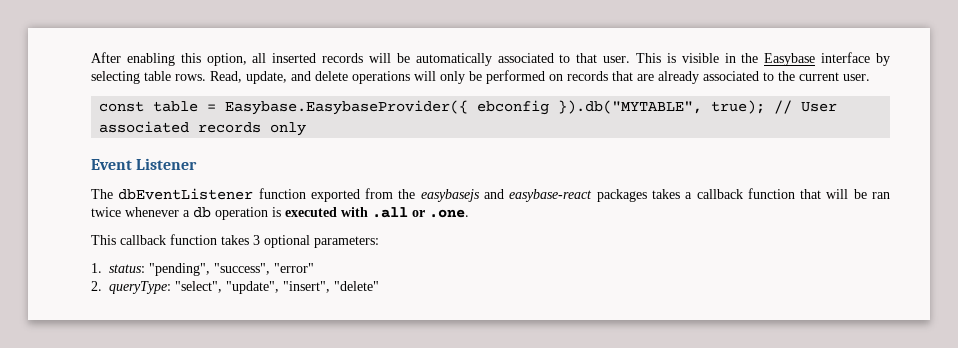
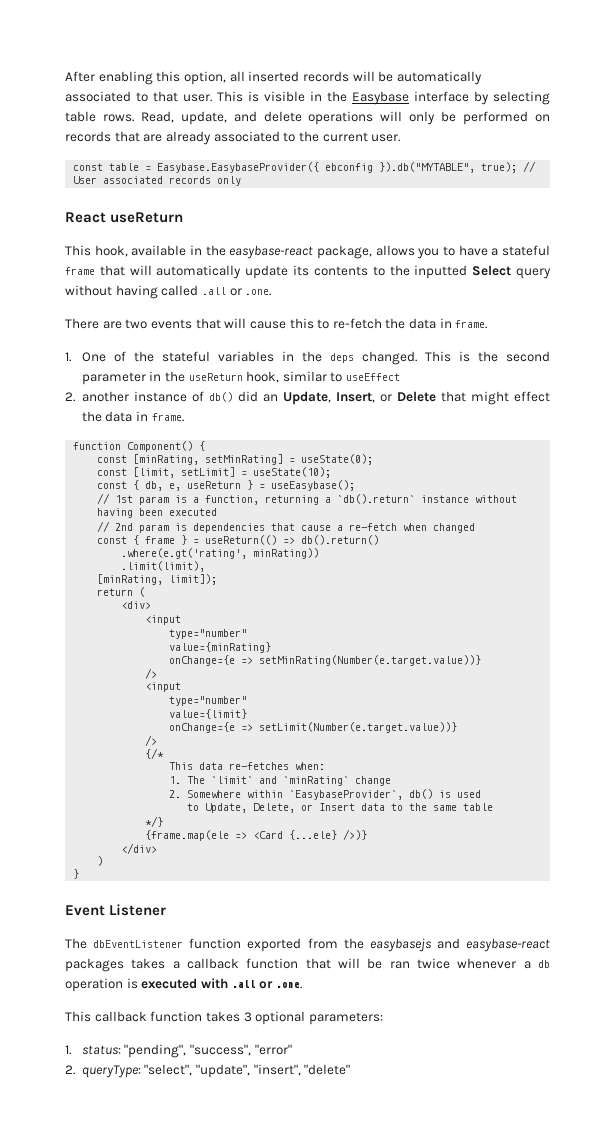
+ React useReturn
+ This hook, available in the easybase-react package, allows you to have a stateful frame that will automatically update its contents to the inputted Select query without having called .all or .one.
+ There are two events that will cause this to re-fetch the data in frame.
+ 1. One of the stateful variables in the deps changed. This is the second parameter in the useReturn hook, similar to useEffect
+ 2. another instance of db() did an Update, Insert, or Delete that might effect the data in frame.
+ function Component() {
+ const [minRating, setMinRating] = useState(0);
+ const [limit, setLimit] = useState(10);
+ const { db, e, useReturn } = useEasybase();
+ // 1st param is a function, returning a `db().return` instance without having been executed
+ // 2nd param is dependencies that cause a re-fetch when changed
+ const { frame } = useReturn(() => db().return()
+ .where(e.gt('rating', minRating))
+ .limit(limit),
+ [minRating, limit]);
+ return (
+ <div>
+ <input
+ type="number"
+ value={minRating}
+ onChange={e => setMinRating(Number(e.target.value))}
+ />
+ <input
+ type="number"
+ value={limit}
+ onChange={e => setLimit(Number(e.target.value))}
+ />
+ {/*
+ This data re-fetches when:
+ 1. The `limit` and `minRating` change
+ 2. Somewhere within `EasybaseProvider`, db() is used
+ to Update, Delete, or Insert data to the same table
+ */}
+ {frame.map(ele => <Card {...ele} />)}
+ </div>
+ )
+ }

